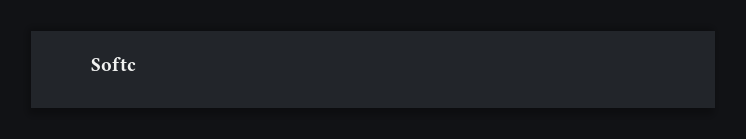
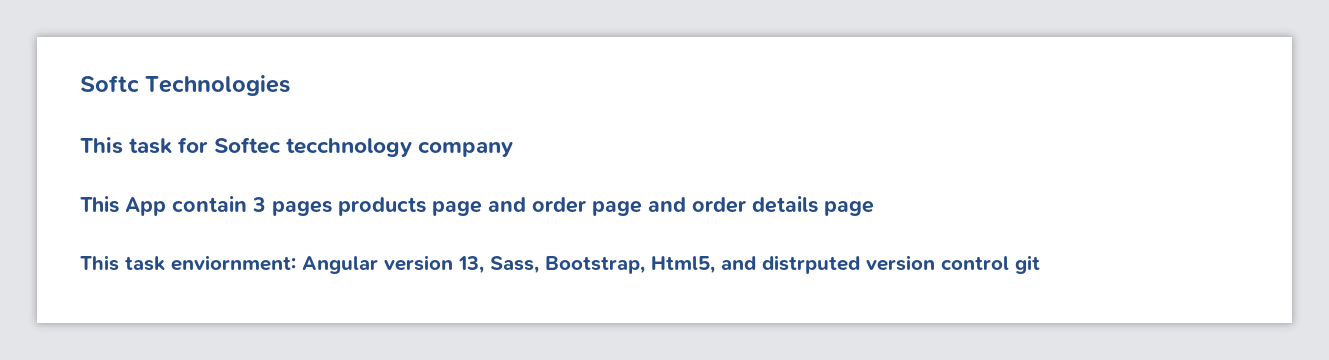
- Softc
+ Softc Technologies
+ This task for Softec tecchnology company
+ This App contain 3 pages products page and order page and order details page
+ This task enviornment: Angular version 13, Sass, Bootstrap, Html5, and distrputed version control git

